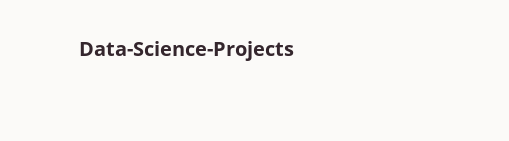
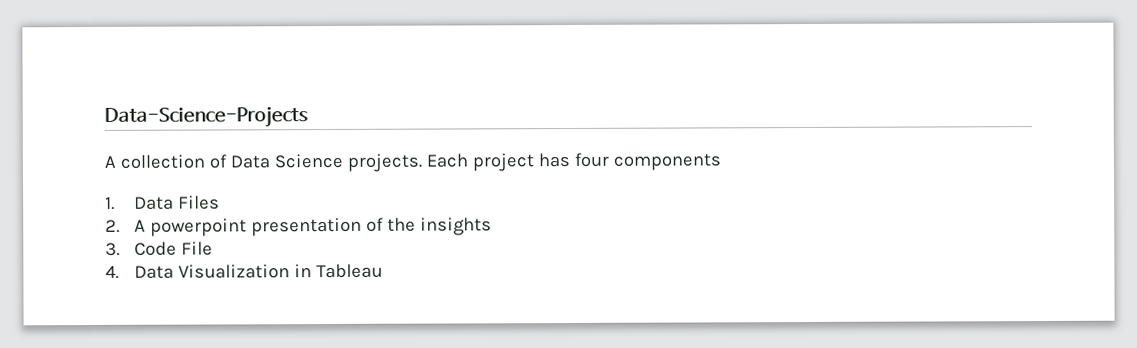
+ A collection of Data Science projects. Each project has four components
+ 1. Data Files
+ 2. A powerpoint presentation of the insights
+ 3. Code File
+ 4. Data Visualization in Tableau

